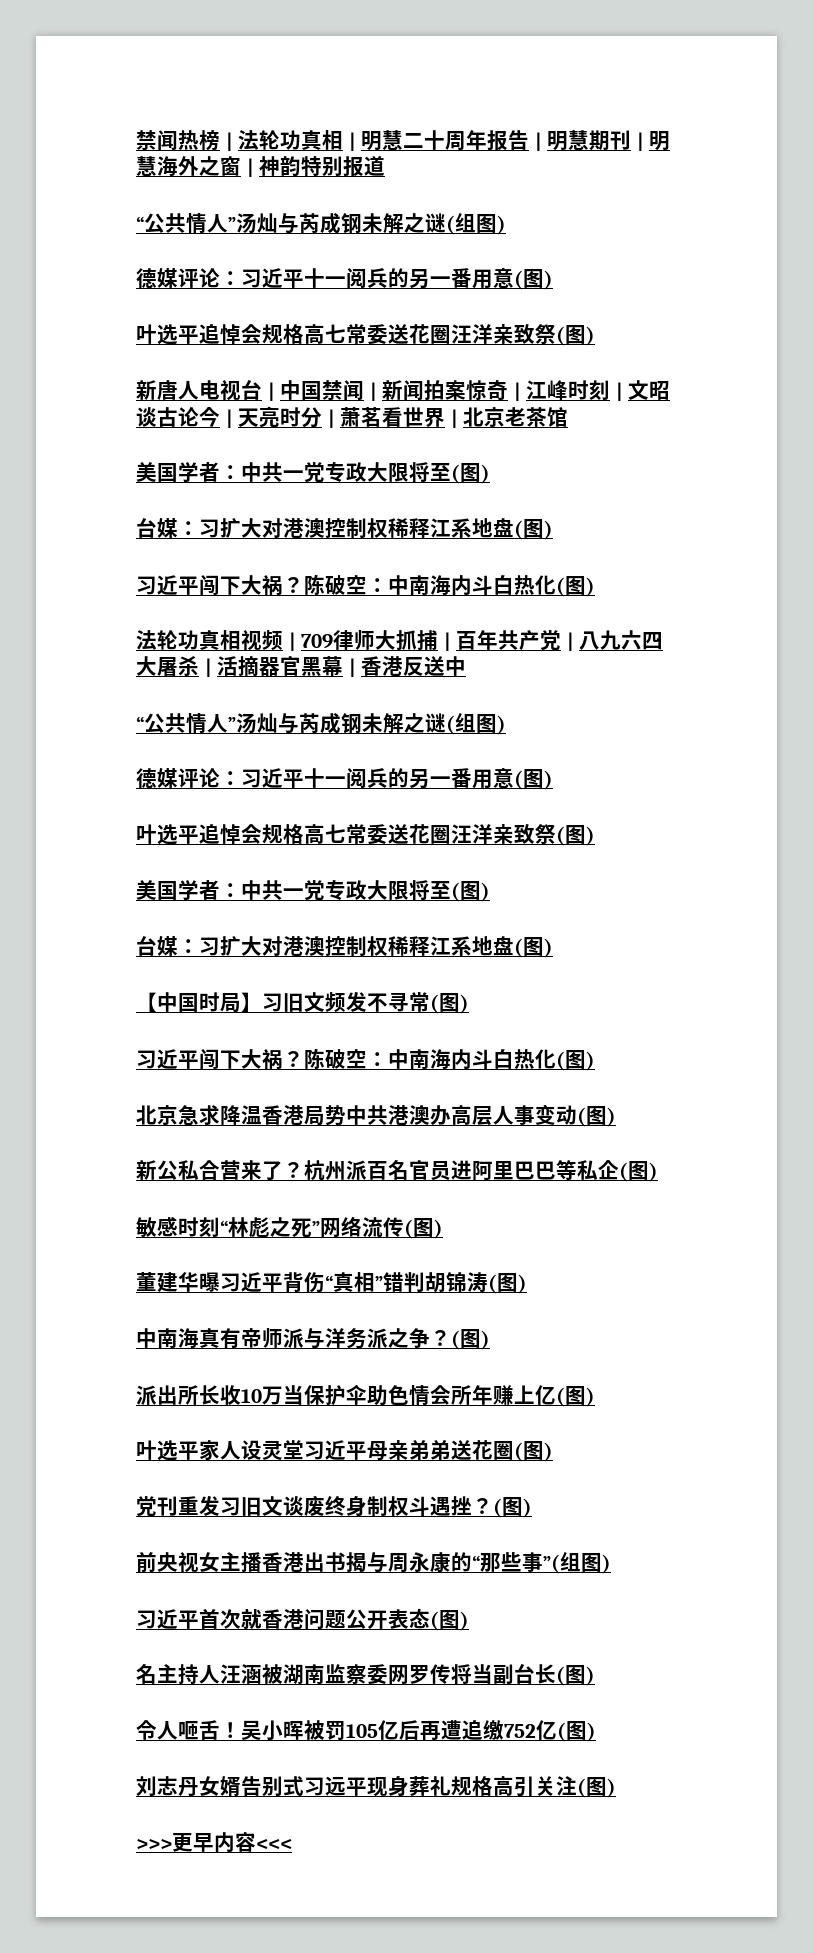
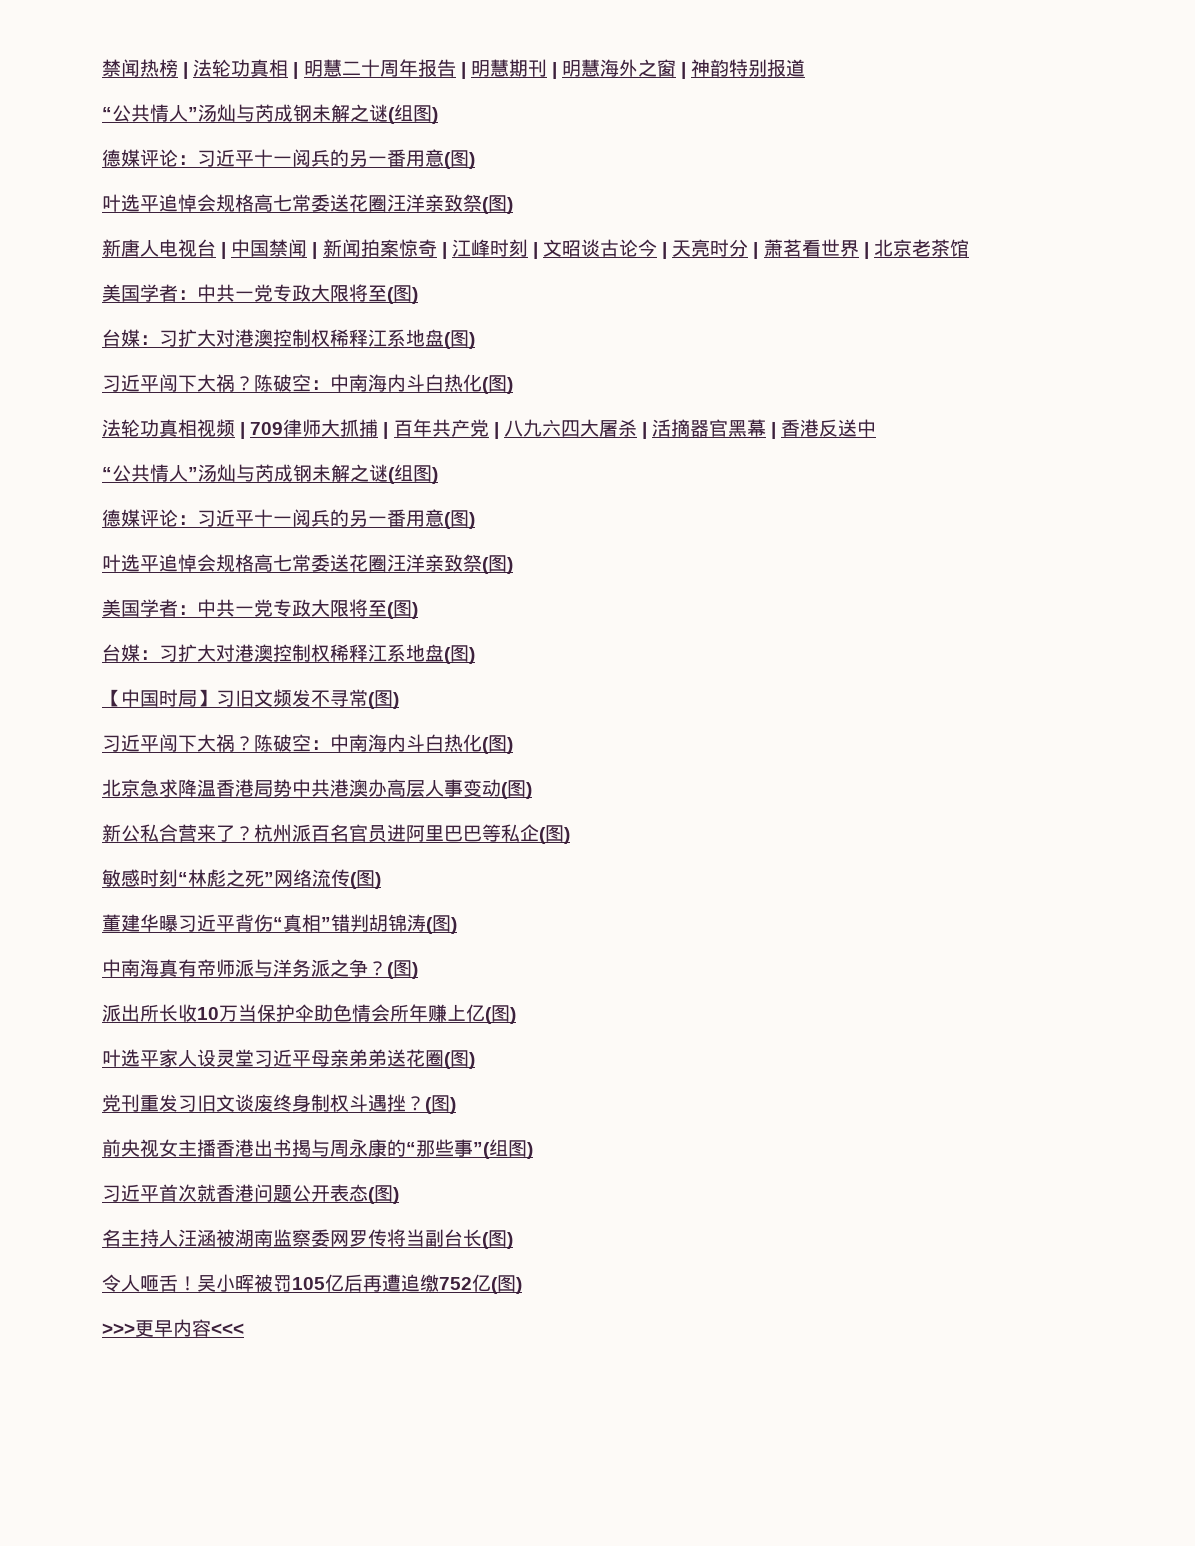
- 刘志丹女婿告别式习远平现身葬礼规格高引关注(图)

